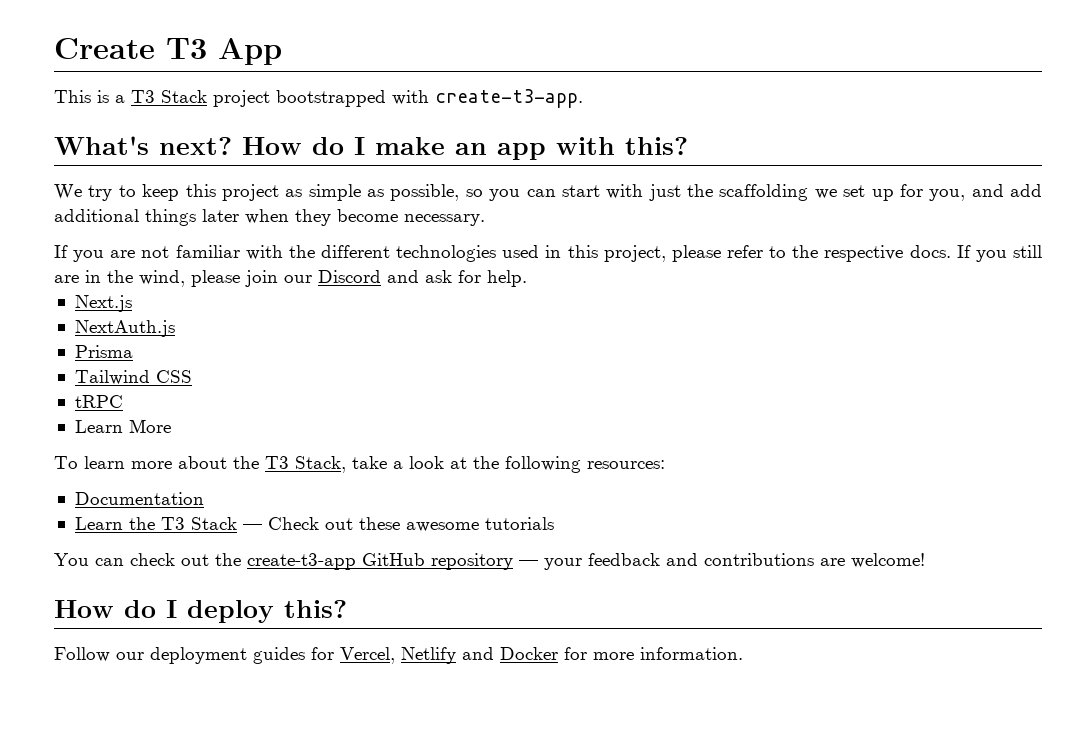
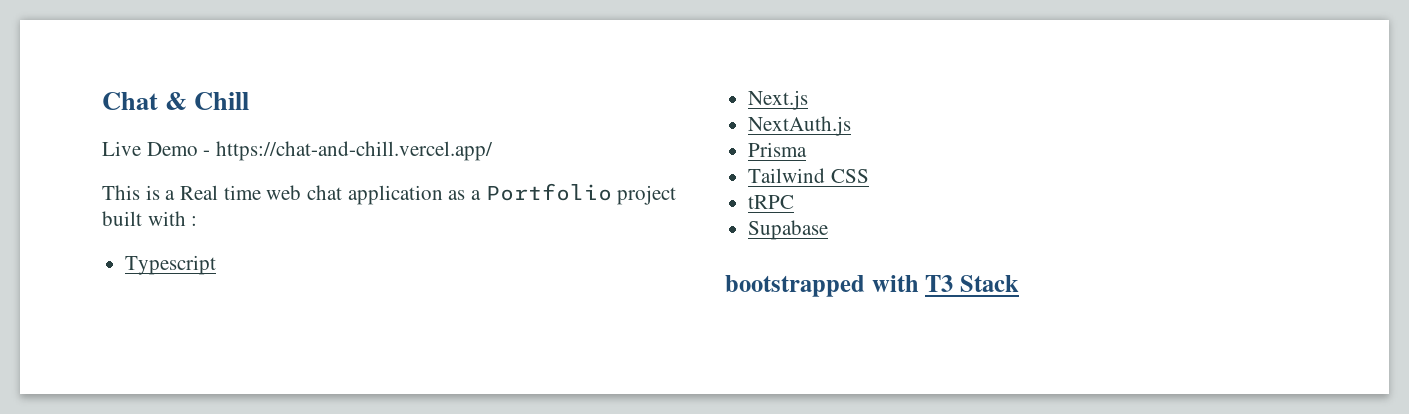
- Create T3 App
- This is a T3 Stack project bootstrapped with create-t3-app.
- What's next? How do I make an app with this?
- We try to keep this project as simple as possible, so you can start with just the scaffolding we set up for you, and add additional things later when they become necessary.
- If you are not familiar with the different technologies used in this project, please refer to the respective docs. If you still are in the wind, please join our Discord and ask for help.
+ Chat & Chill
+ Live Demo - https://chat-and-chill.vercel.app/
+ This is a Real time web chat application as a Portfolio project built with :
+ Typescript
- Learn More
- To learn more about the T3 Stack, take a look at the following resources:
- Documentation
- Learn the T3 Stack — Check out these awesome tutorials
- You can check out the create-t3-app GitHub repository — your feedback and contributions are welcome!
- How do I deploy this?
- Follow our deployment guides for Vercel, Netlify and Docker for more information.
+ Supabase
+ bootstrapped with T3 Stack

